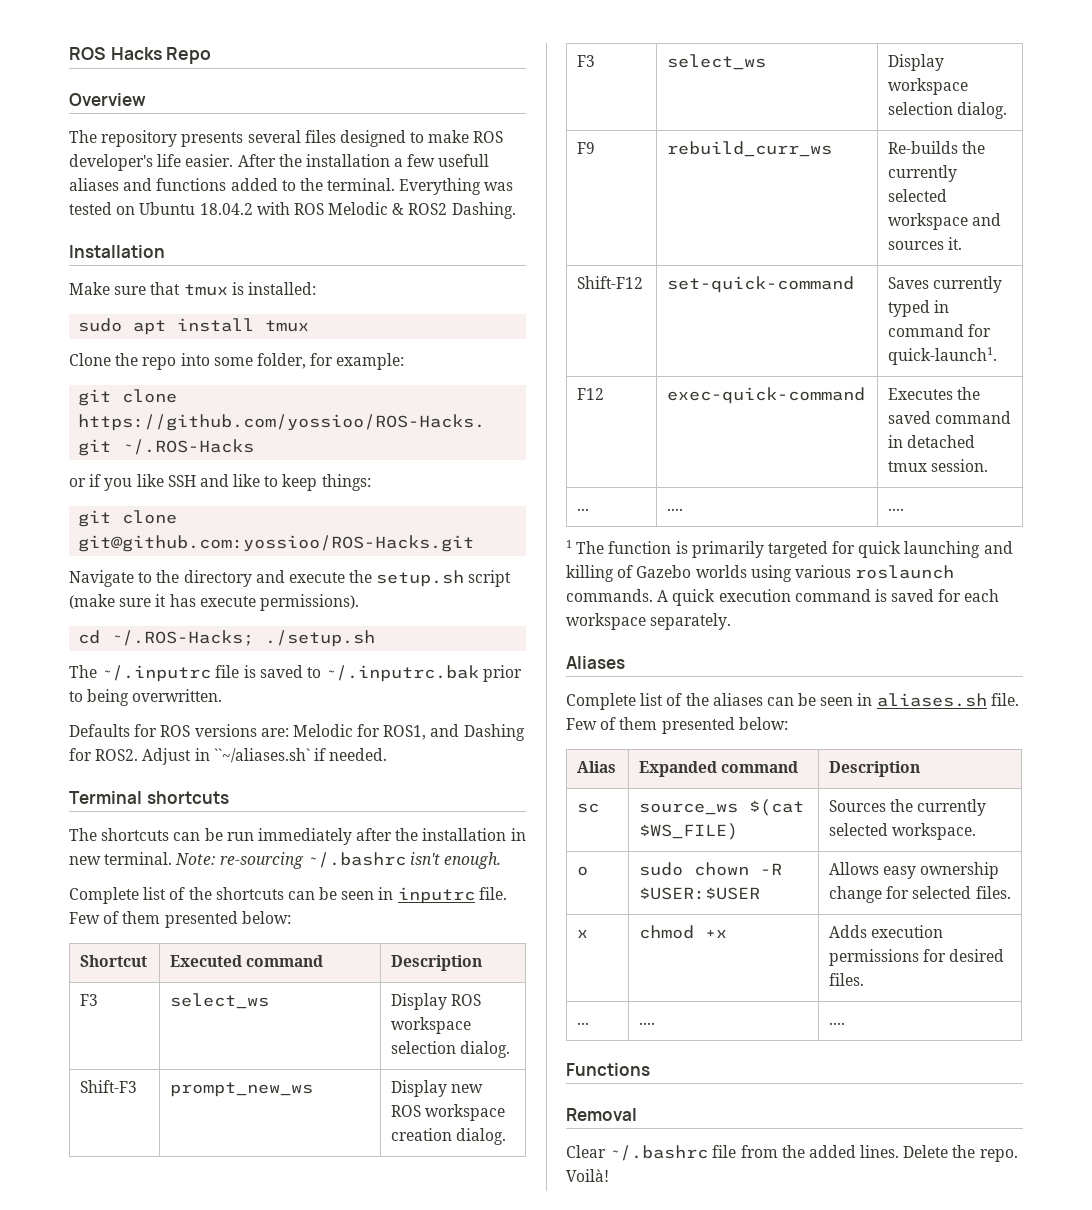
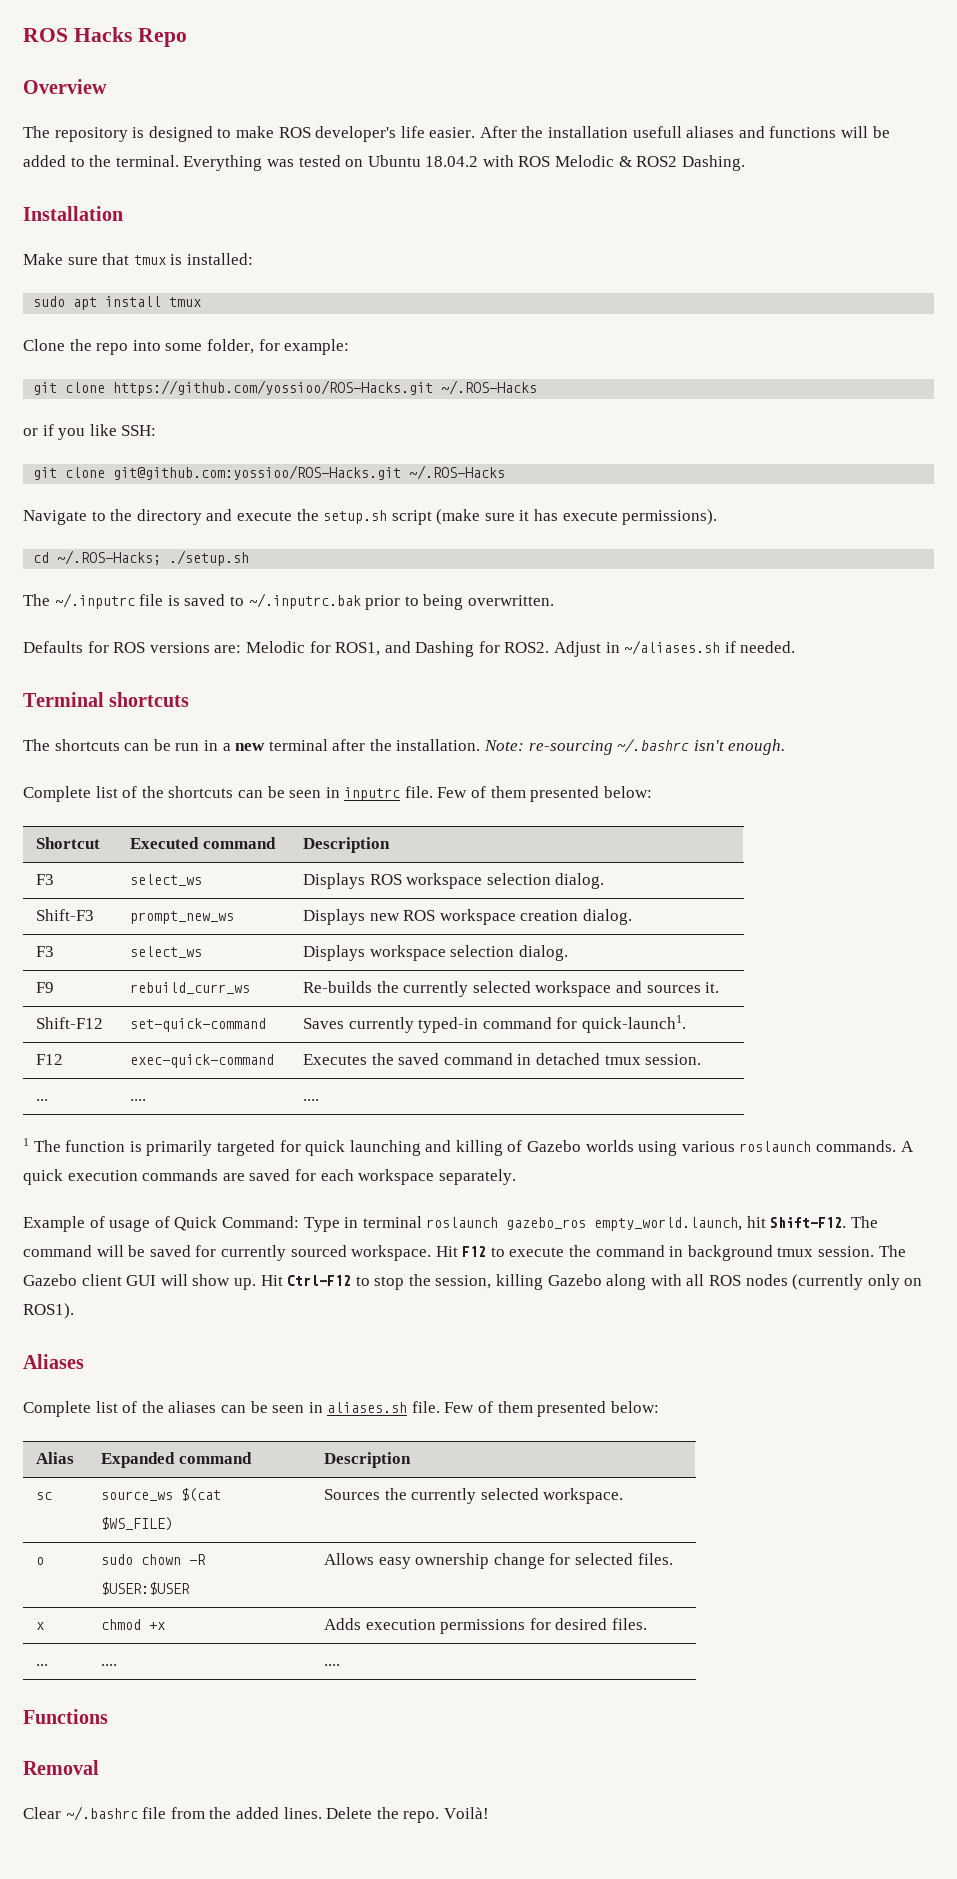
- The repository presents several files designed to make ROS developer's life easier.
+ The repository is designed to make ROS developer's life easier.
- After the installation a few usefull aliases and functions added to the terminal.
+ After the installation usefull aliases and functions will be added to the terminal.
- or if you like SSH and like to keep things:
+ or if you like SSH:
- git clone git@github.com:yossioo/ROS-Hacks.git
+ git clone git@github.com:yossioo/ROS-Hacks.git ~/.ROS-Hacks
- Adjust in ``~/aliases.sh` if needed.
+ Adjust in ~/aliases.sh if needed.
- The shortcuts can be run immediately after the installation in new terminal.
+ The shortcuts can be run in a new terminal after the installation.
- F3 | select_ws | Display ROS workspace selection dialog.
+ F3 | select_ws | Displays ROS workspace selection dialog.
- Shift-F3 | prompt_new_ws | Display new ROS workspace creation dialog.
+ Shift-F3 | prompt_new_ws | Displays new ROS workspace creation dialog.
- F3 | select_ws | Display workspace selection dialog.
+ F3 | select_ws | Displays workspace selection dialog.
- Shift-F12 | set-quick-command | Saves currently typed in command for quick-launch1.
+ Shift-F12 | set-quick-command | Saves currently typed-in command for quick-launch1.
- A quick execution command is saved for each workspace separately.
+ A quick execution commands are saved for each workspace separately.
+ Example of usage of Quick Command: Type in terminal roslaunch gazebo_ros empty_world.launch, hit Shift-F12. The command will be saved for currently sourced workspace. Hit F12 to execute the command in background tmux session. The Gazebo client GUI will show up. Hit Ctrl-F12 to stop the session, killing Gazebo along with all ROS nodes (currently only on ROS1).

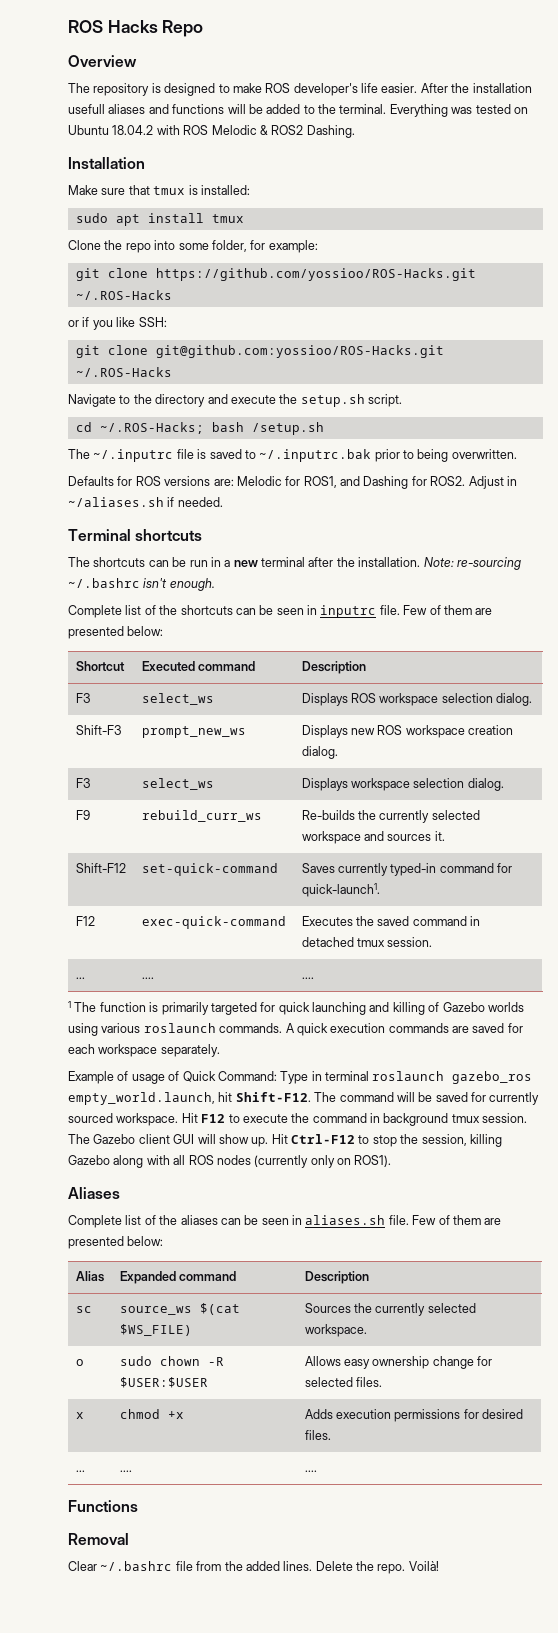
- Navigate to the directory and execute the setup.sh script (make sure it has execute permissions).
+ Navigate to the directory and execute the setup.sh script.
- cd ~/.ROS-Hacks; ./setup.sh
+ cd ~/.ROS-Hacks; bash /setup.sh
- Complete list of the shortcuts can be seen in inputrc file. Few of them presented below:
+ Complete list of the shortcuts can be seen in inputrc file. Few of them are presented below:
- Complete list of the aliases can be seen in aliases.sh file. Few of them presented below:
+ Complete list of the aliases can be seen in aliases.sh file. Few of them are presented below:

